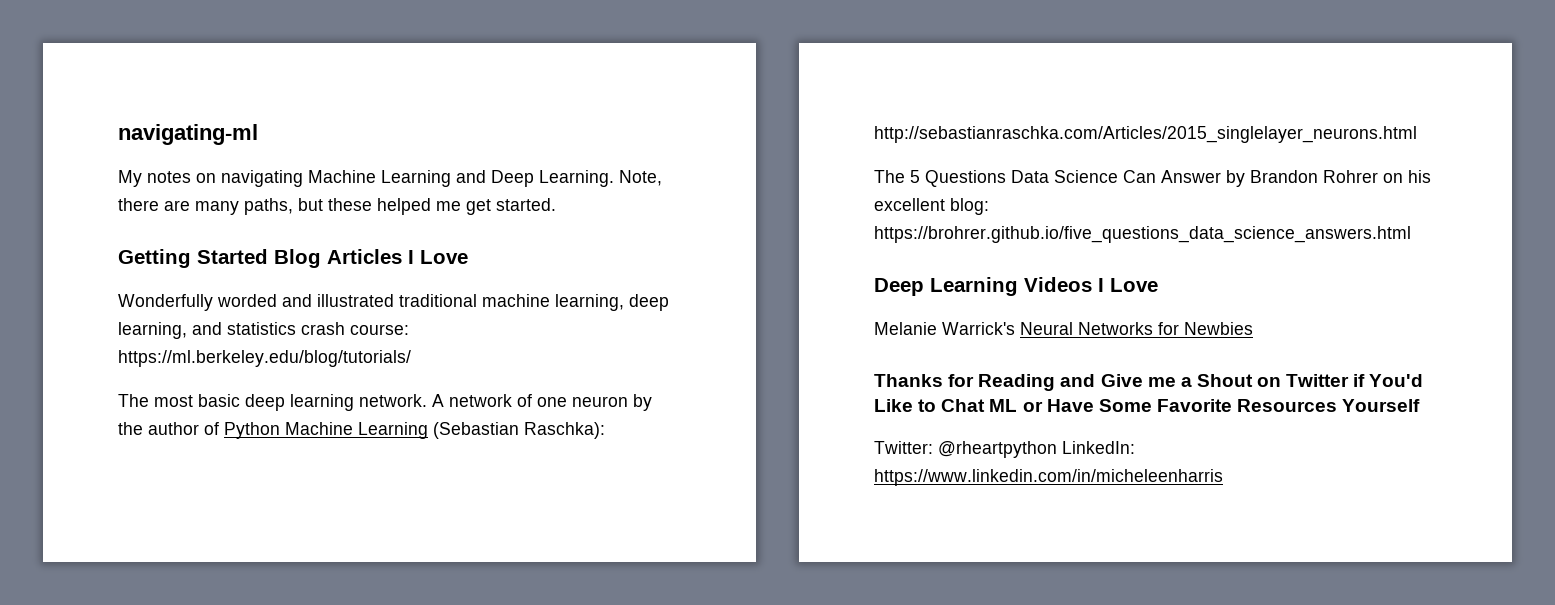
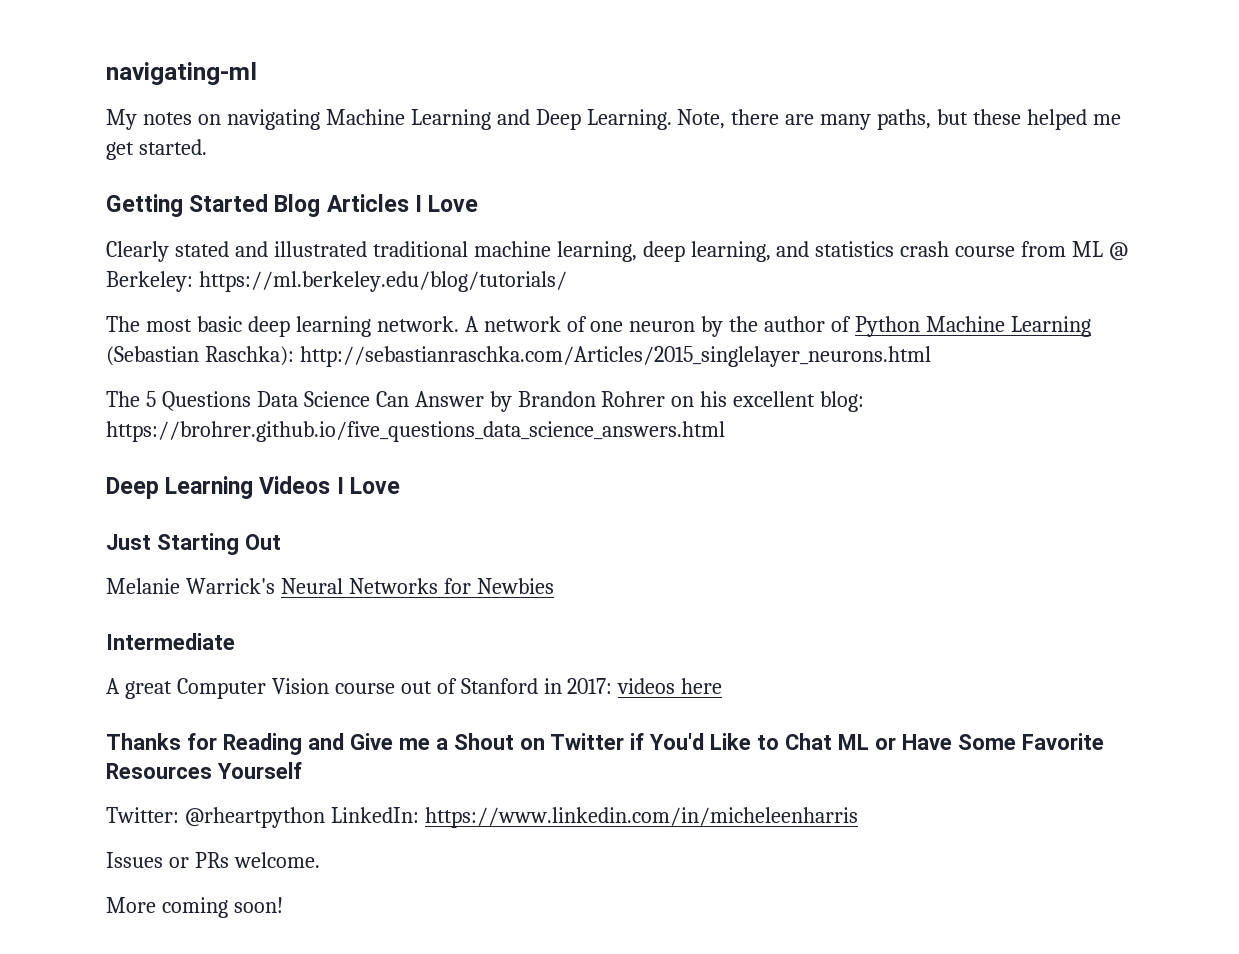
- Wonderfully worded and illustrated traditional machine learning, deep learning, and statistics crash course: https://ml.berkeley.edu/blog/tutorials/
+ Clearly stated and illustrated traditional machine learning, deep learning, and statistics crash course from ML @ Berkeley: https://ml.berkeley.edu/blog/tutorials/
+ Just Starting Out
+ Intermediate
+ A great Computer Vision course out of Stanford in 2017: videos here
+ Issues or PRs welcome.
+ More coming soon!

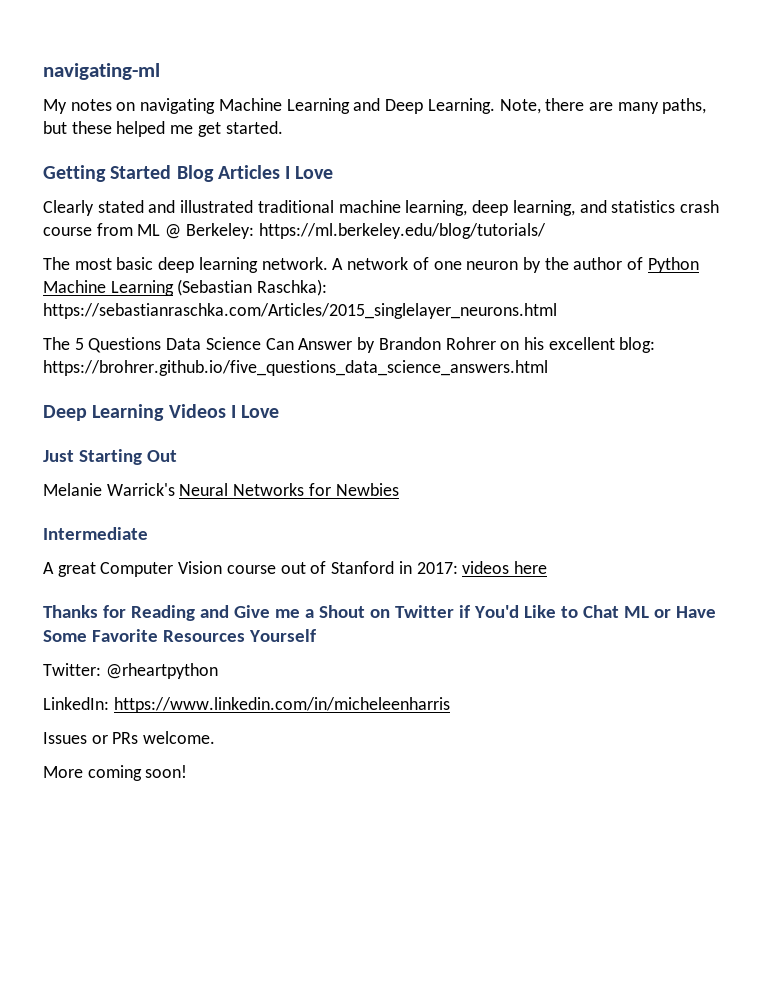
- A network of one neuron by the author of Python Machine Learning (Sebastian Raschka): http://sebastianraschka.com/Articles/2015_singlelayer_neurons.html
+ A network of one neuron by the author of Python Machine Learning (Sebastian Raschka): https://sebastianraschka.com/Articles/2015_singlelayer_neurons.html
- Twitter: @rheartpython LinkedIn: https://www.linkedin.com/in/micheleenharris
+ Twitter: @rheartpython
+ LinkedIn: https://www.linkedin.com/in/micheleenharris

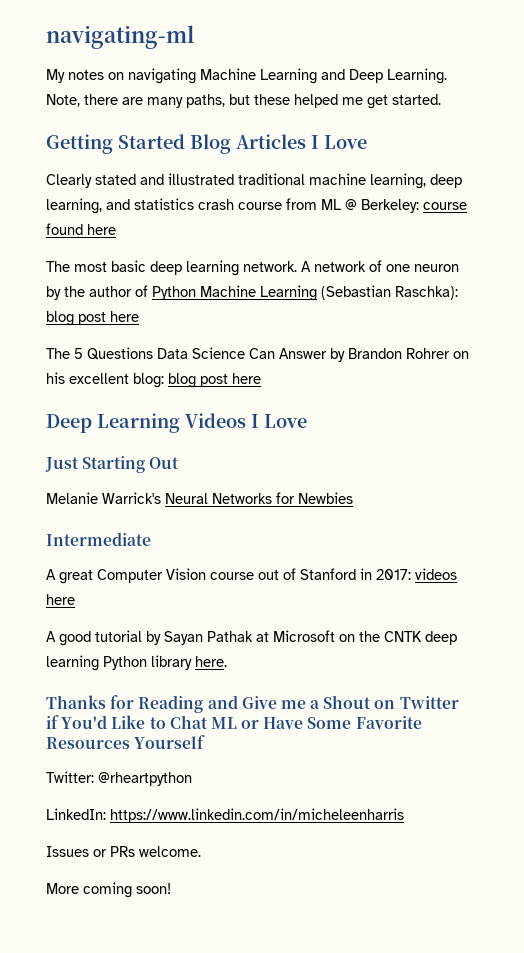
- Clearly stated and illustrated traditional machine learning, deep learning, and statistics crash course from ML @ Berkeley: https://ml.berkeley.edu/blog/tutorials/
+ Clearly stated and illustrated traditional machine learning, deep learning, and statistics crash course from ML @ Berkeley: course found here
- A network of one neuron by the author of Python Machine Learning (Sebastian Raschka): https://sebastianraschka.com/Articles/2015_singlelayer_neurons.html
+ A network of one neuron by the author of Python Machine Learning (Sebastian Raschka): blog post here
- The 5 Questions Data Science Can Answer by Brandon Rohrer on his excellent blog: https://brohrer.github.io/five_questions_data_science_answers.html
+ The 5 Questions Data Science Can Answer by Brandon Rohrer on his excellent blog: blog post here
+ A good tutorial by Sayan Pathak at Microsoft on the CNTK deep learning Python library here.

